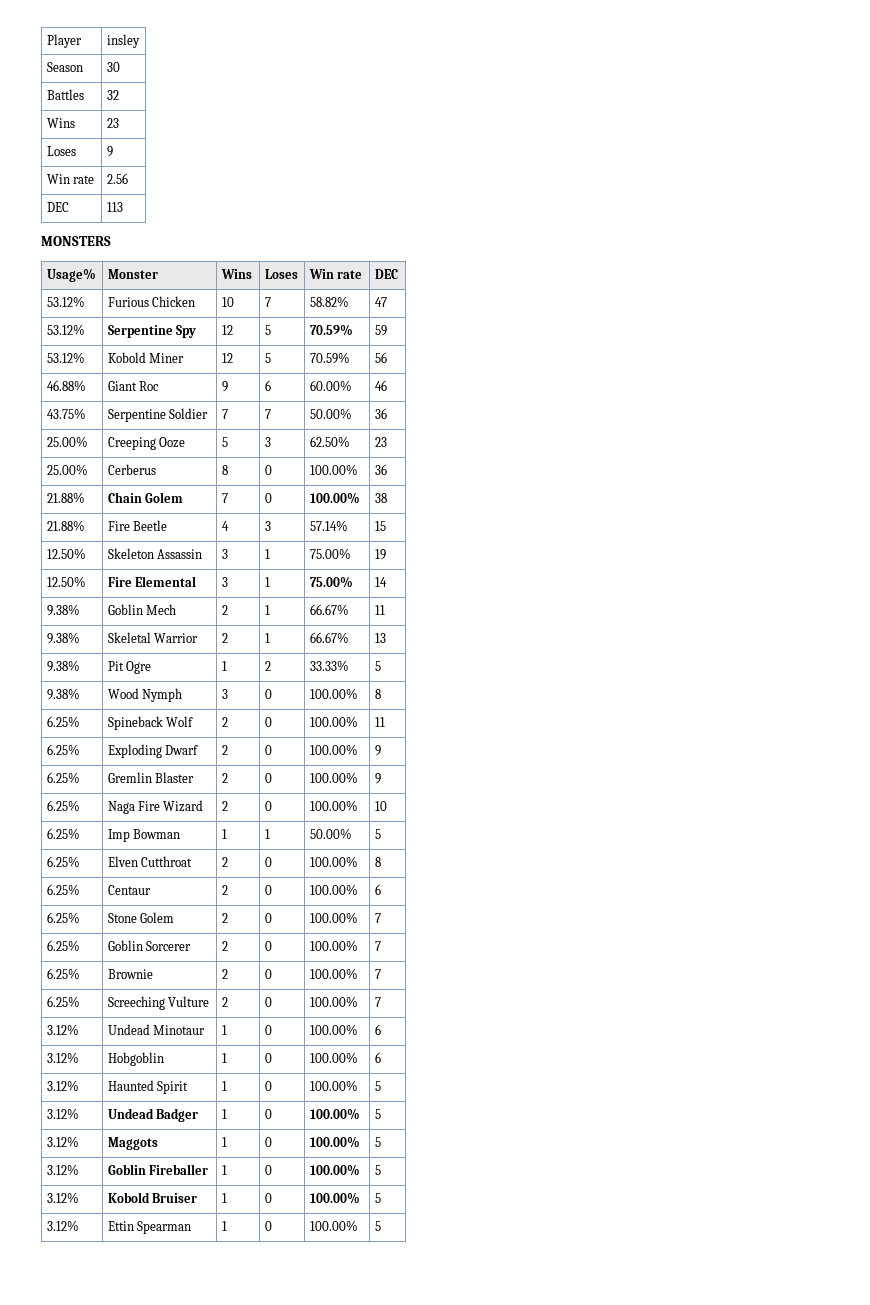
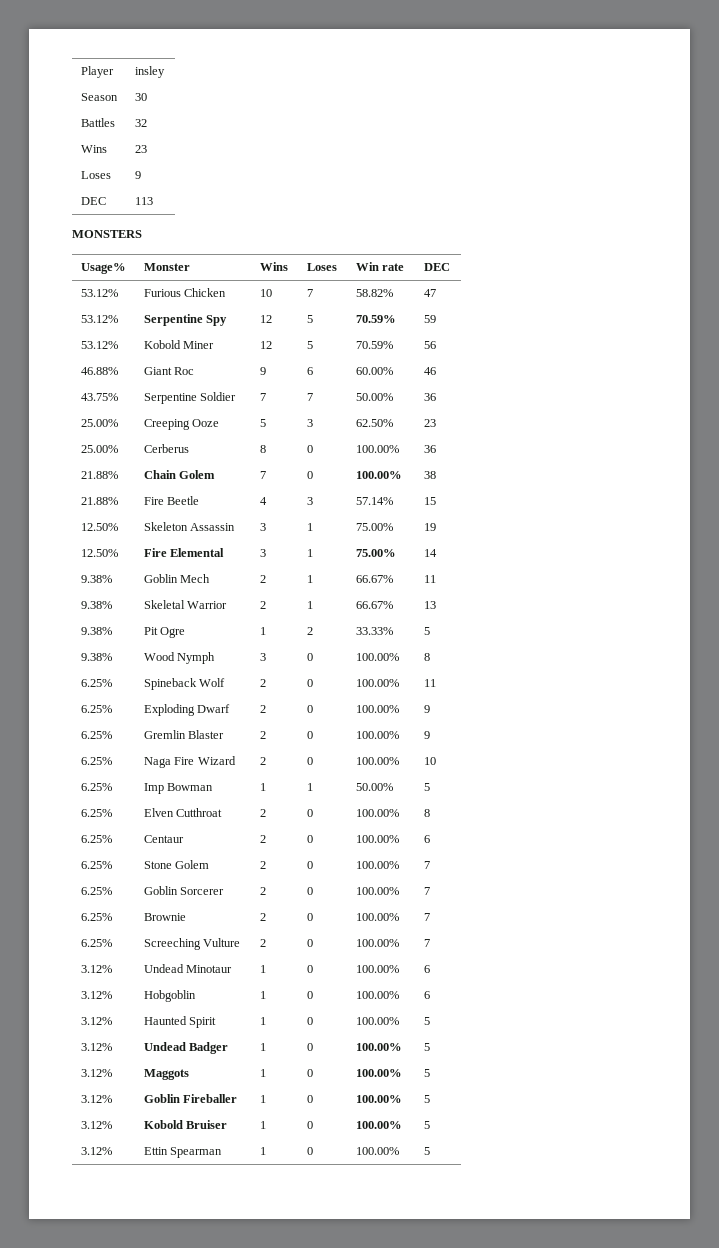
- Win rate | 2.56

